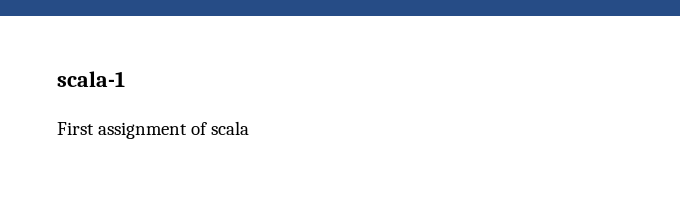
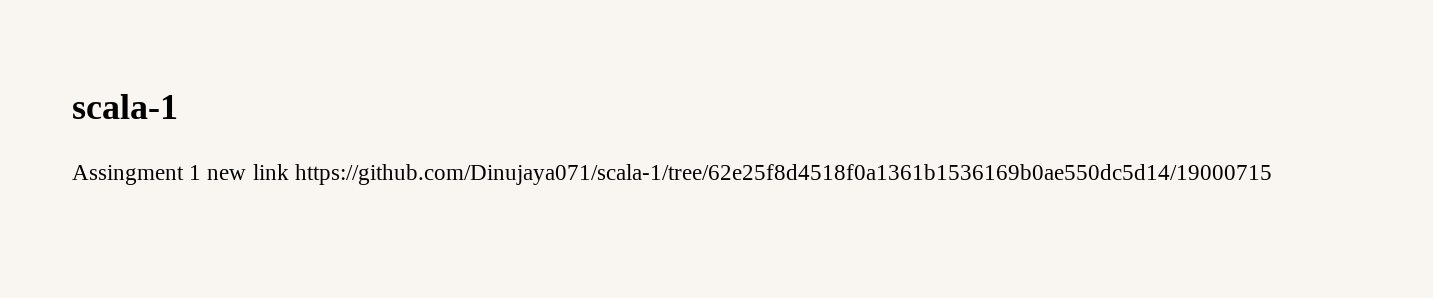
- First assignment of scala
+ Assingment 1 new link https://github.com/Dinujaya071/scala-1/tree/62e25f8d4518f0a1361b1536169b0ae550dc5d14/19000715

